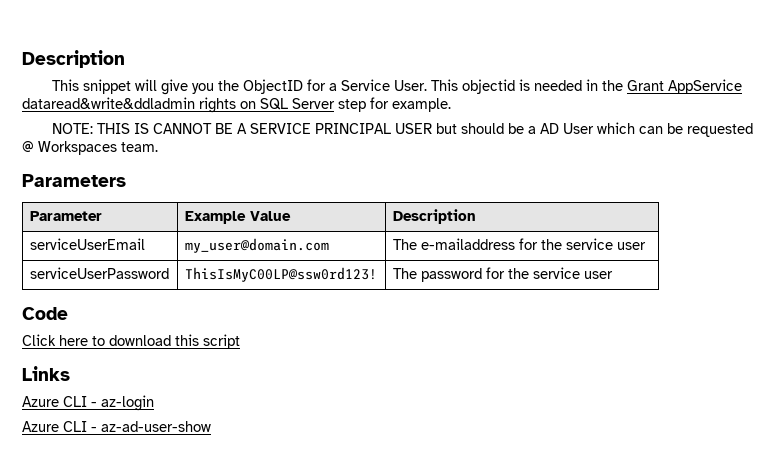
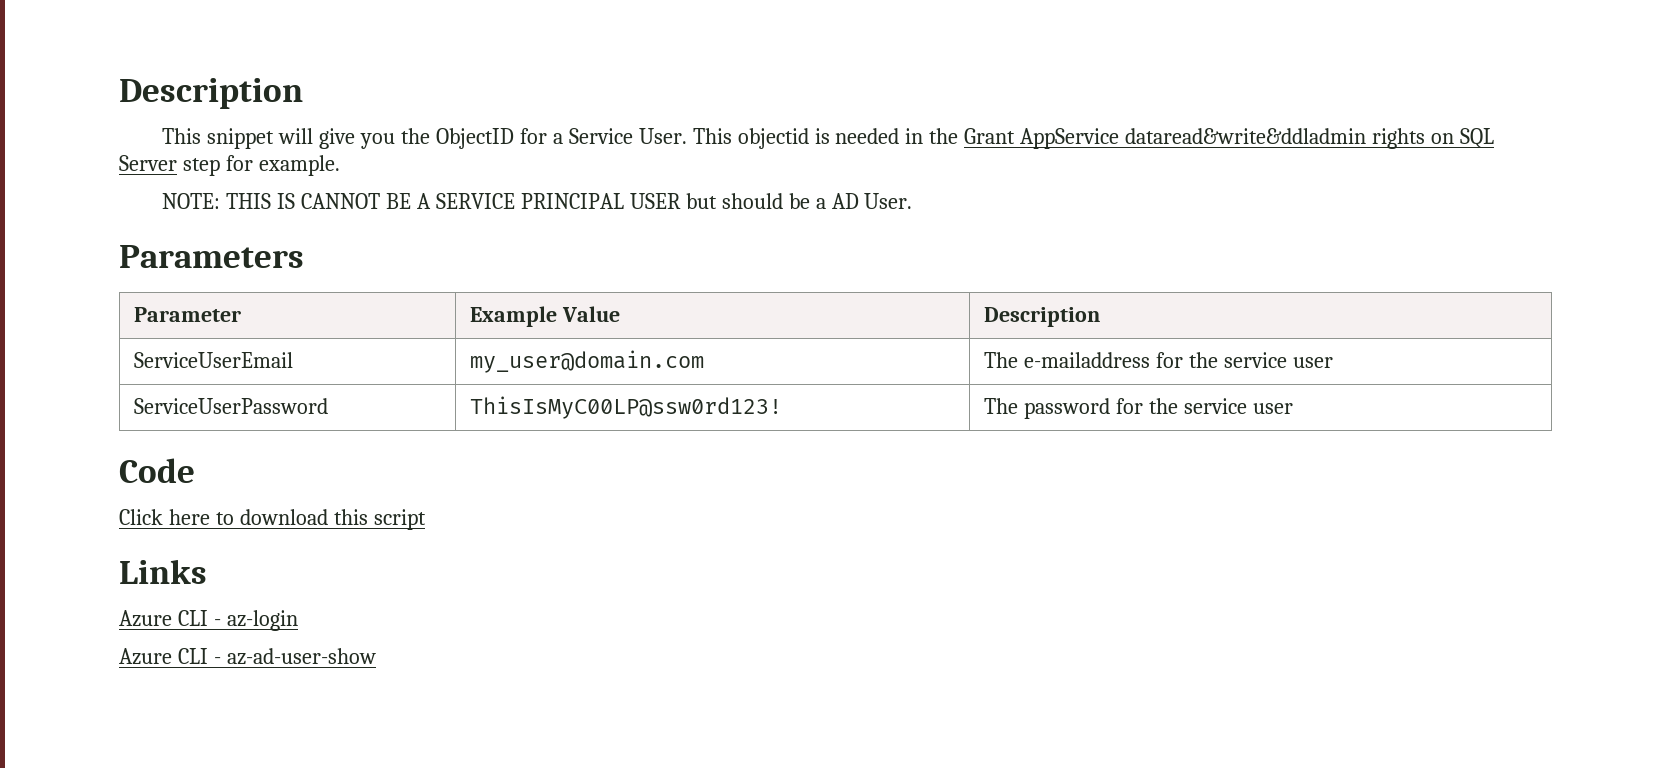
- NOTE: THIS IS CANNOT BE A SERVICE PRINCIPAL USER but should be a AD User which can be requested @ Workspaces team.
+ NOTE: THIS IS CANNOT BE A SERVICE PRINCIPAL USER but should be a AD User.
- serviceUserEmail | my_user@domain.com | The e-mailaddress for the service user
+ ServiceUserEmail | my_user@domain.com | The e-mailaddress for the service user
- serviceUserPassword | ThisIsMyC00LP@ssw0rd123! | The password for the service user
+ ServiceUserPassword | ThisIsMyC00LP@ssw0rd123! | The password for the service user

